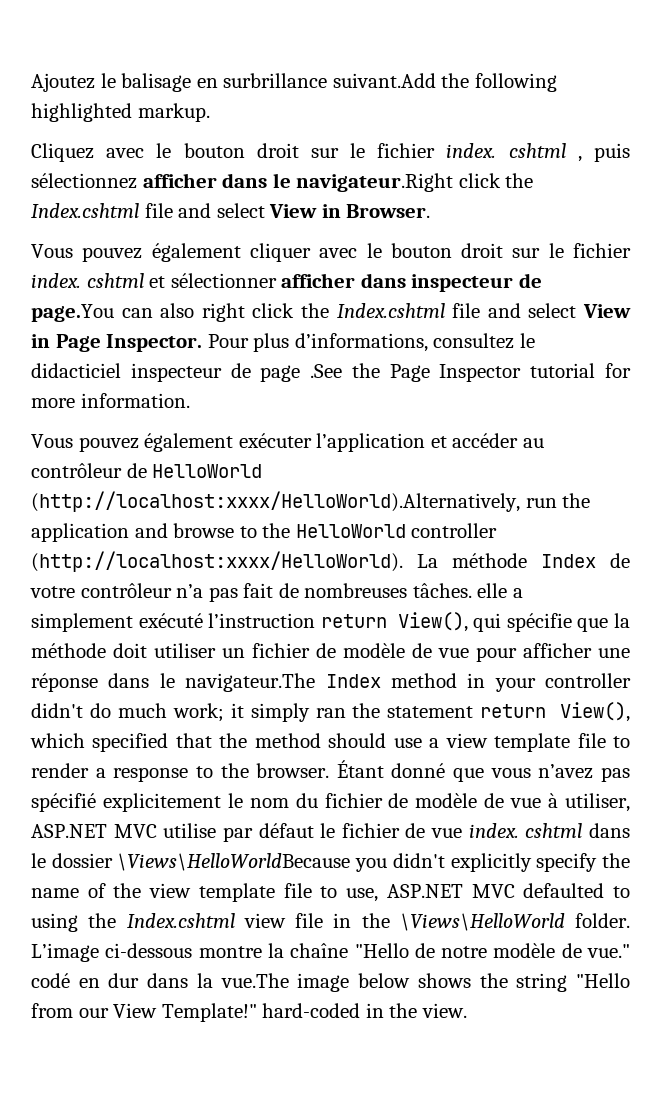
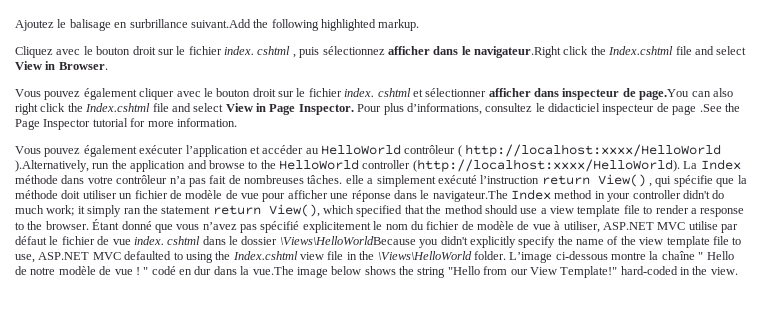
- Vous pouvez également exécuter l’application et accéder au contrôleur de HelloWorld (http://localhost:xxxx/HelloWorld).Alternatively, run the application and browse to the HelloWorld controller (http://localhost:xxxx/HelloWorld).
+ Vous pouvez également exécuter l’application et accéder au HelloWorld contrôleur ( http://localhost:xxxx/HelloWorld ).Alternatively, run the application and browse to the HelloWorld controller (http://localhost:xxxx/HelloWorld).
- La méthode Index de votre contrôleur n’a pas fait de nombreuses tâches. elle a simplement exécuté l’instruction return View(), qui spécifie que la méthode doit utiliser un fichier de modèle de vue pour afficher une réponse dans le navigateur.The Index method in your controller didn't do much work;
+ La Index méthode dans votre contrôleur n’a pas fait de nombreuses tâches. elle a simplement exécuté l’instruction return View() , qui spécifie que la méthode doit utiliser un fichier de modèle de vue pour afficher une réponse dans le navigateur.The Index method in your controller didn't do much work;
- L’image ci-dessous montre la chaîne "Hello de notre modèle de vue." codé en dur dans la vue.The image below shows the string "Hello from our View Template!" hard-coded in the view.
+ L’image ci-dessous montre la chaîne " Hello de notre modèle de vue ! " codé en dur dans la vue.The image below shows the string "Hello from our View Template!" hard-coded in the view.

